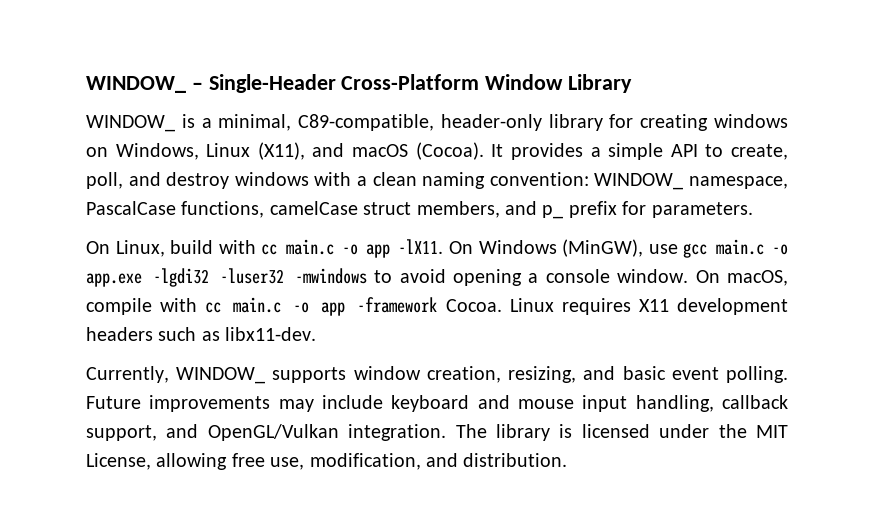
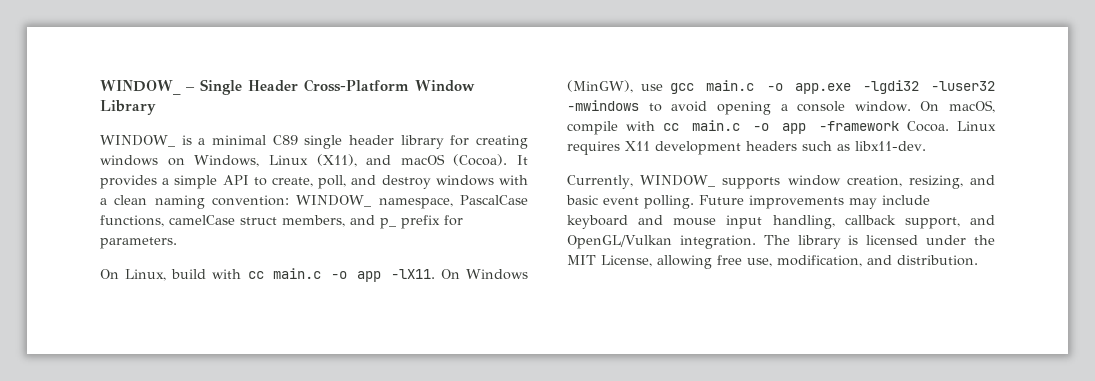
- WINDOW_ – Single-Header Cross-Platform Window Library
+ WINDOW_ – Single Header Cross-Platform Window Library
- WINDOW_ is a minimal, C89-compatible, header-only library for creating windows on Windows, Linux (X11), and macOS (Cocoa).
+ WINDOW_ is a minimal C89 single header library for creating windows on Windows, Linux (X11), and macOS (Cocoa).

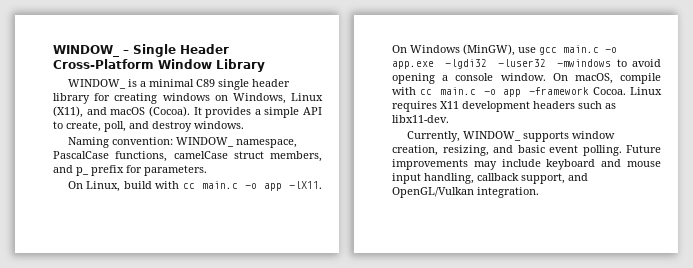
- It provides a simple API to create, poll, and destroy windows with a clean naming convention: WINDOW_ namespace, PascalCase functions, camelCase struct members, and p_ prefix for parameters.
+ It provides a simple API to create, poll, and destroy windows.
+ Naming convention: WINDOW_ namespace, PascalCase functions, camelCase struct members, and p_ prefix for parameters.
- The library is licensed under the MIT License, allowing free use, modification, and distribution.

